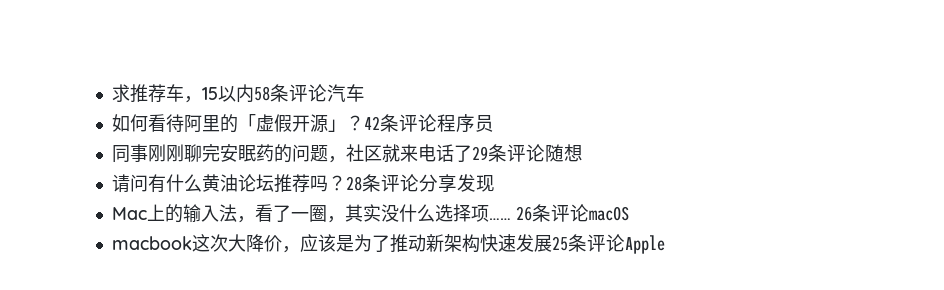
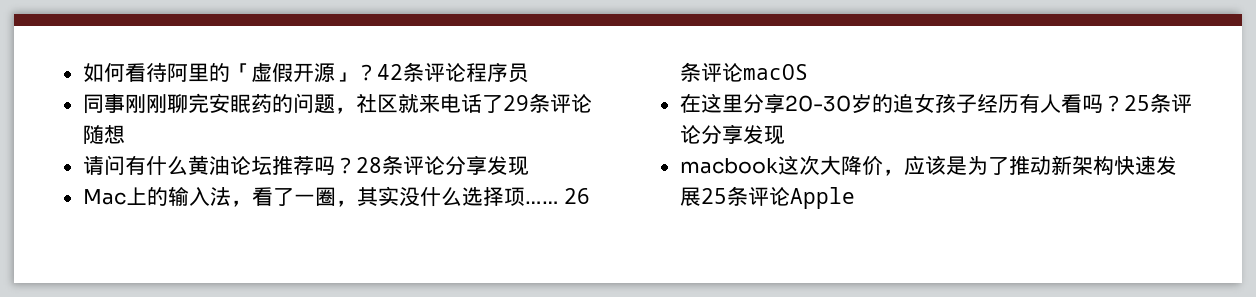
- 求推荐车，15以内58条评论汽车
+ 在这里分享20-30岁的追女孩子经历有人看吗？25条评论分享发现

